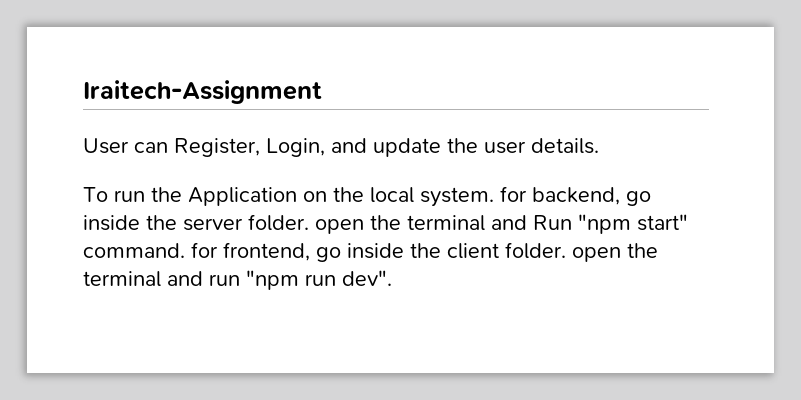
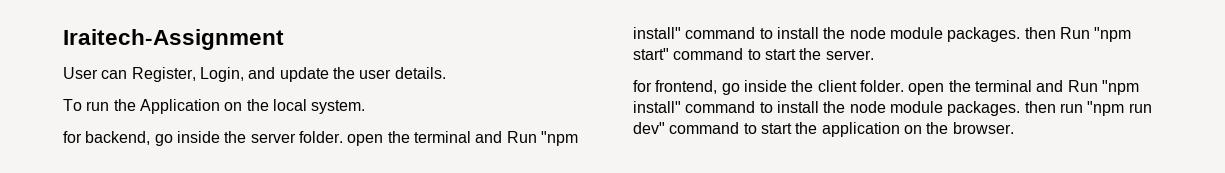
- To run the Application on the local system. for backend, go inside the server folder. open the terminal and Run "npm start" command. for frontend, go inside the client folder. open the terminal and run "npm run dev".
+ To run the Application on the local system.
+ for backend, go inside the server folder. open the terminal and Run "npm install" command to install the node module packages. then Run "npm start" command to start the server.
+ for frontend, go inside the client folder. open the terminal and Run "npm install" command to install the node module packages. then run "npm run dev" command to start the application on the browser.

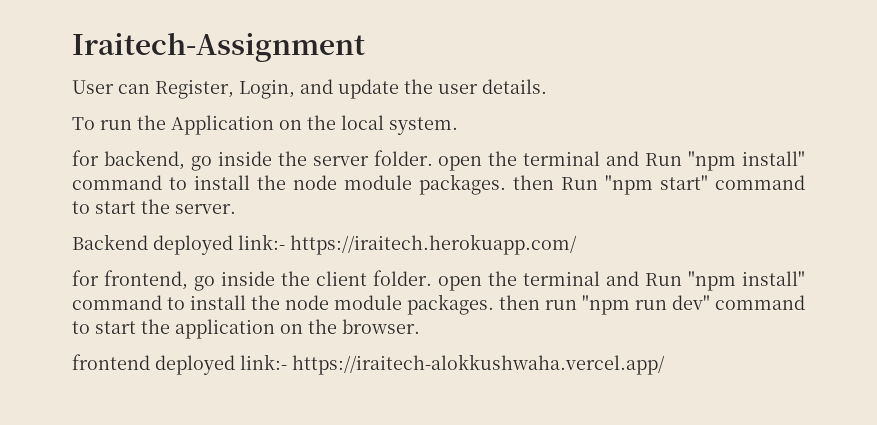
+ Backend deployed link:- https://iraitech.herokuapp.com/
+ frontend deployed link:- https://iraitech-alokkushwaha.vercel.app/

